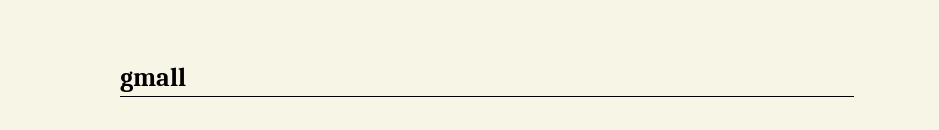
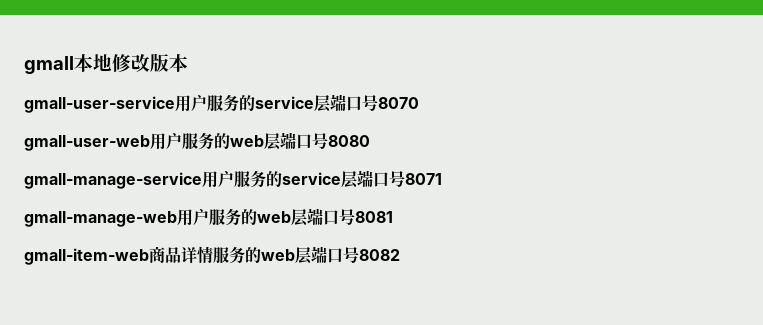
- gmall
+ gmall本地修改版本
+ gmall-user-service用户服务的service层端口号8070
+ gmall-user-web用户服务的web层端口号8080
+ gmall-manage-service用户服务的service层端口号8071
+ gmall-manage-web用户服务的web层端口号8081
+ gmall-item-web商品详情服务的web层端口号8082

